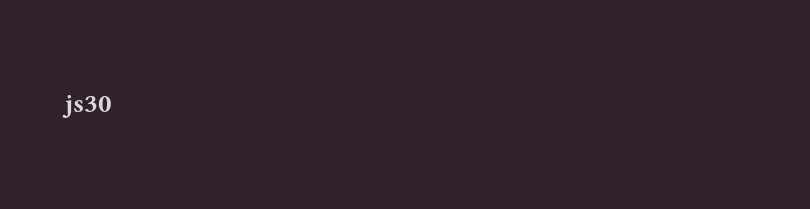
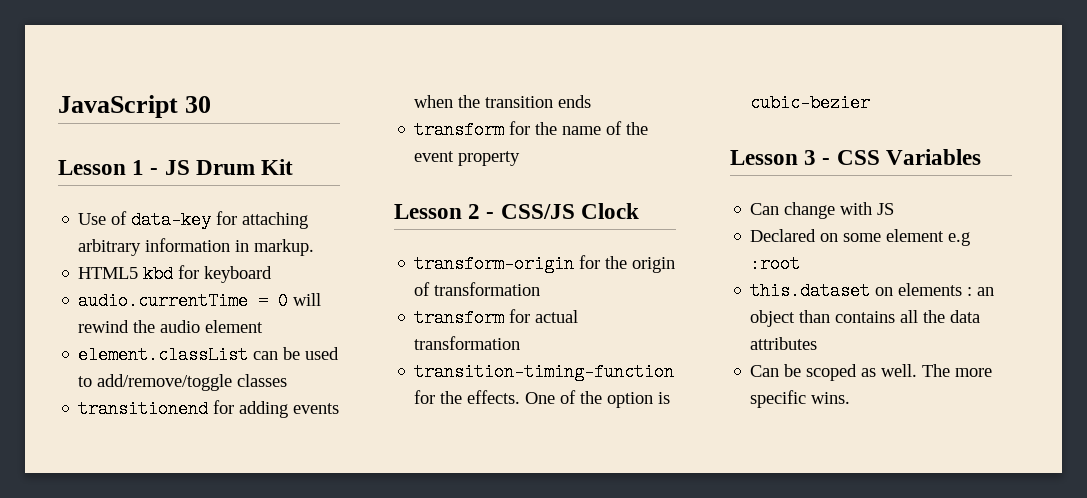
- js30
+ JavaScript 30
+ Lesson 1 - JS Drum Kit
+ Use of data-key for attaching arbitrary information in markup.
+ HTML5 kbd for keyboard
+ audio.currentTime = 0 will rewind the audio element
+ element.classList can be used to add/remove/toggle classes
+ transitionend for adding events when the transition ends
+ transform for the name of the event property
+ Lesson 2 - CSS/JS Clock
+ transform-origin for the origin of transformation
+ transform for actual transformation
+ transition-timing-function for the effects. One of the option is cubic-bezier
+ Lesson 3 - CSS Variables
+ Can change with JS
+ Declared on some element e.g :root
+ this.dataset on elements : an object than contains all the data attributes
+ Can be scoped as well. The more specific wins.

